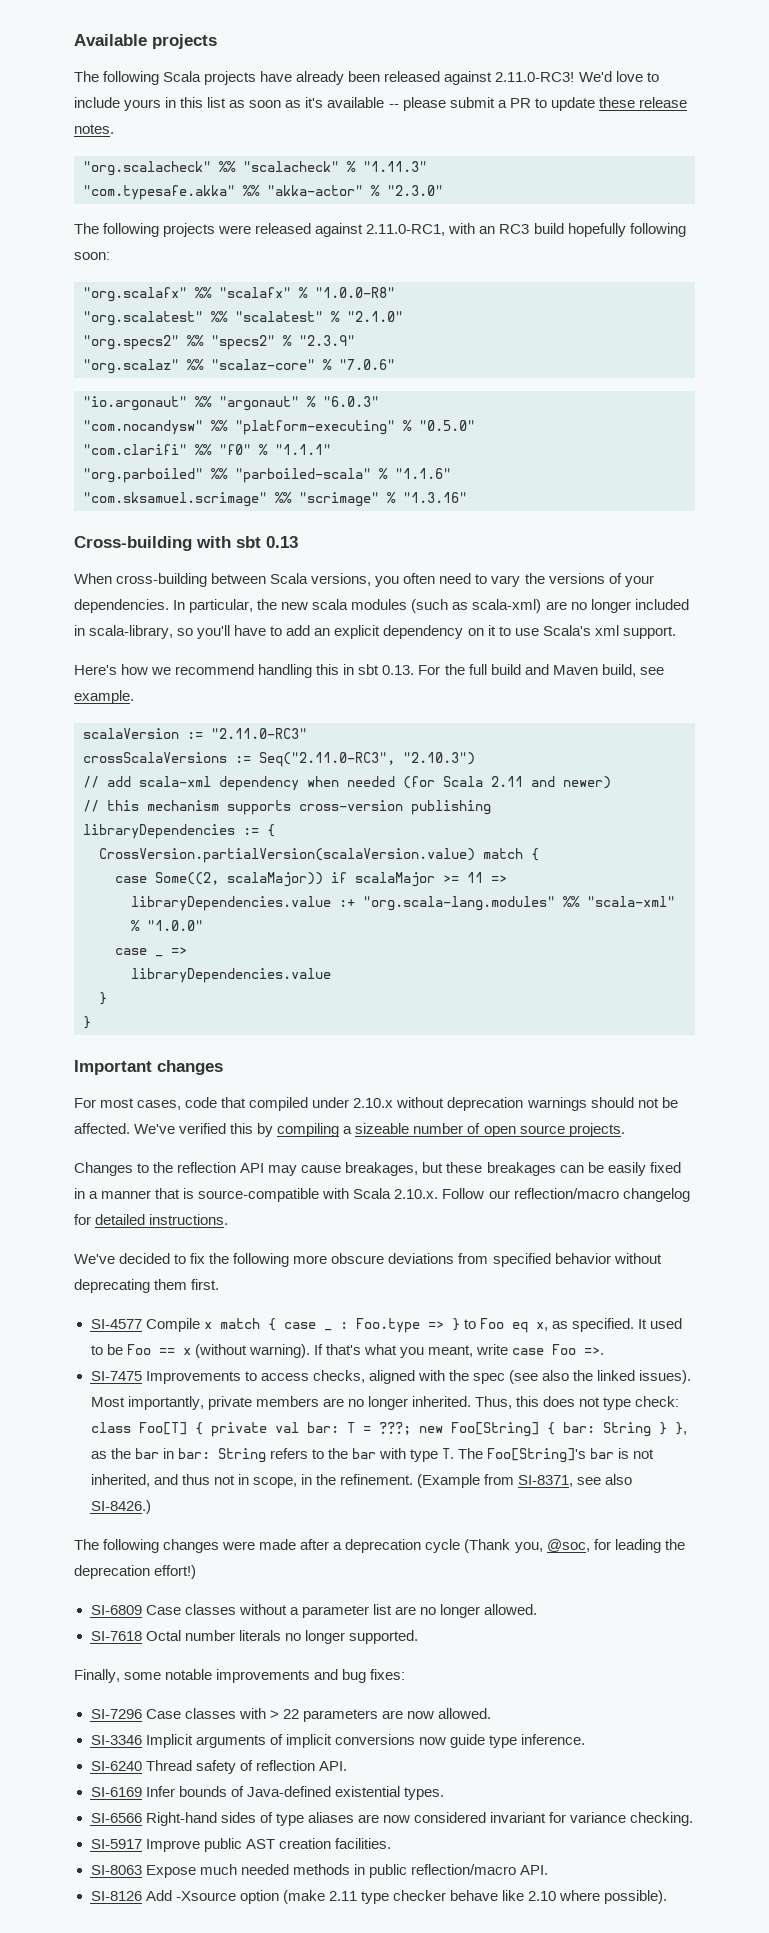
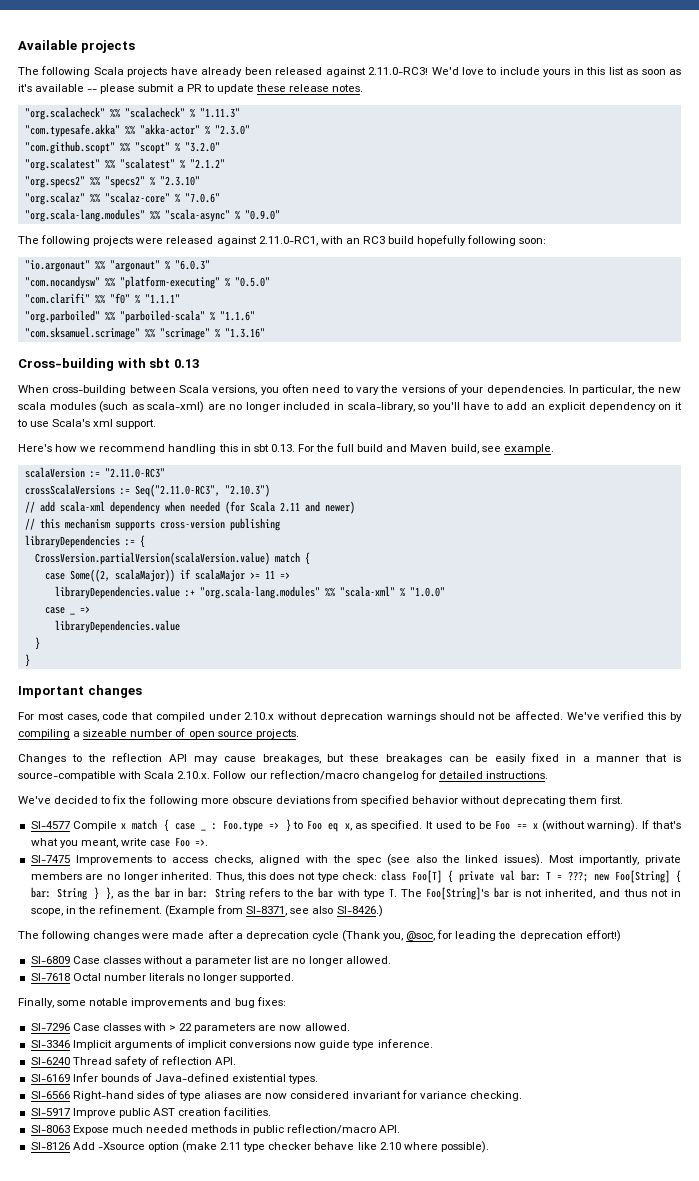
+ "com.github.scopt" %% "scopt" % "3.2.0"
+ "org.scalatest" %% "scalatest" % "2.1.2"
+ "org.specs2" %% "specs2" % "2.3.10"
+ "org.scalaz" %% "scalaz-core" % "7.0.6"
+ "org.scala-lang.modules" %% "scala-async" % "0.9.0"
- "org.scalafx" %% "scalafx" % "1.0.0-R8"
- "org.scalatest" %% "scalatest" % "2.1.0"
- "org.specs2" %% "specs2" % "2.3.9"
- "org.scalaz" %% "scalaz-core" % "7.0.6"

